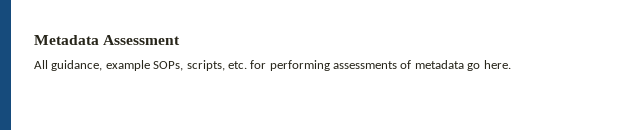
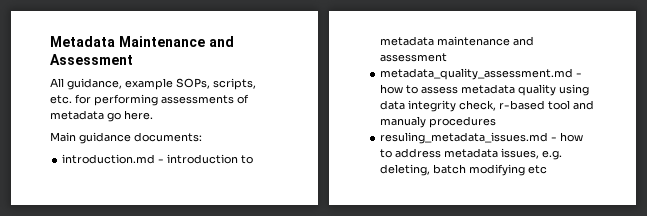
- Metadata Assessment
+ Metadata Maintenance and Assessment
+ Main guidance documents:
+ introduction.md - introduction to metadata maintenance and assessment
+ metadata_quality_assessment.md - how to assess metadata quality using data integrity check, r-based tool and manualy procedures
+ resuling_metadata_issues.md - how to address metadata issues, e.g. deleting, batch modifying etc

